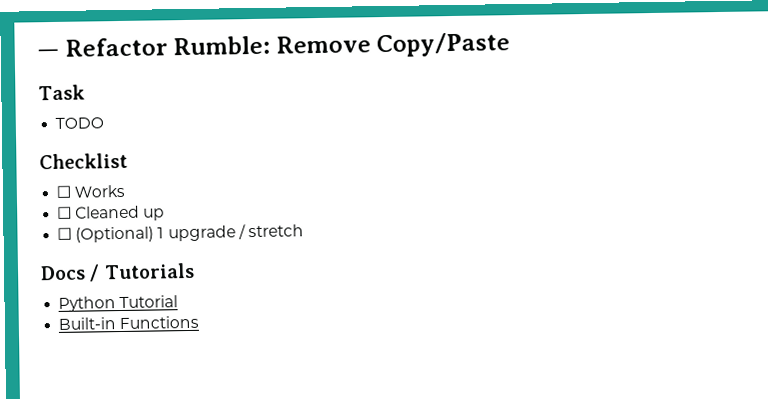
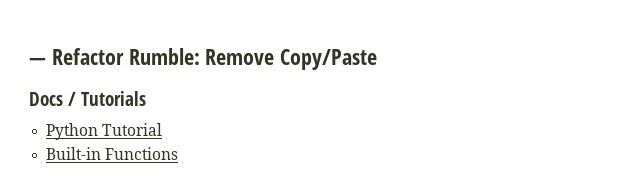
- Task
- TODO
- Checklist
- ☐ Works
- ☐ Cleaned up
- ☐ (Optional) 1 upgrade / stretch

